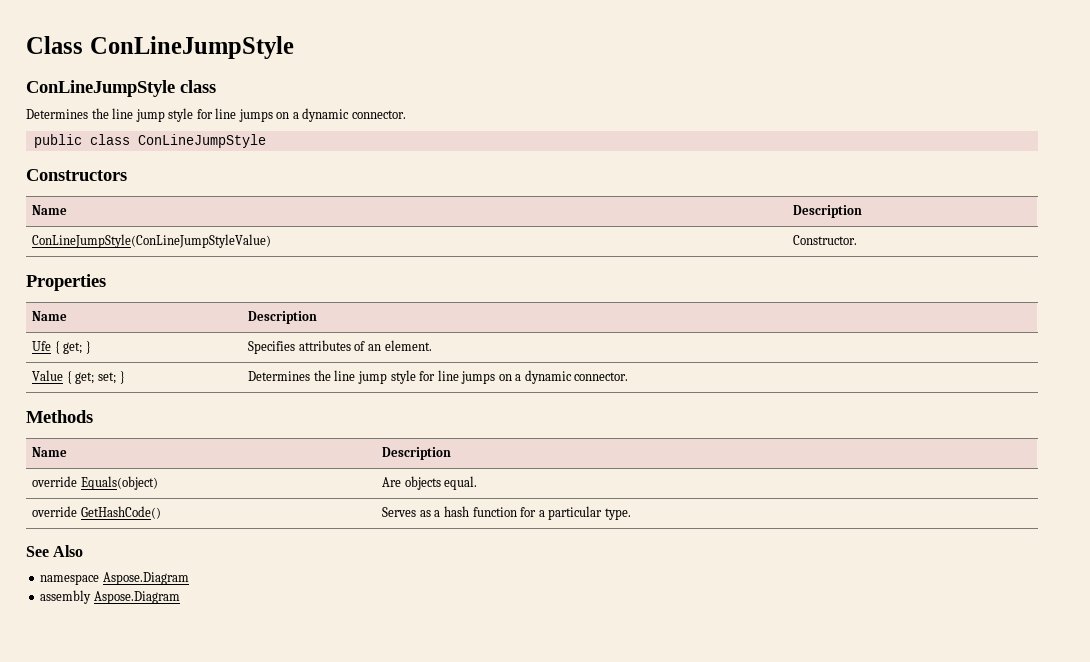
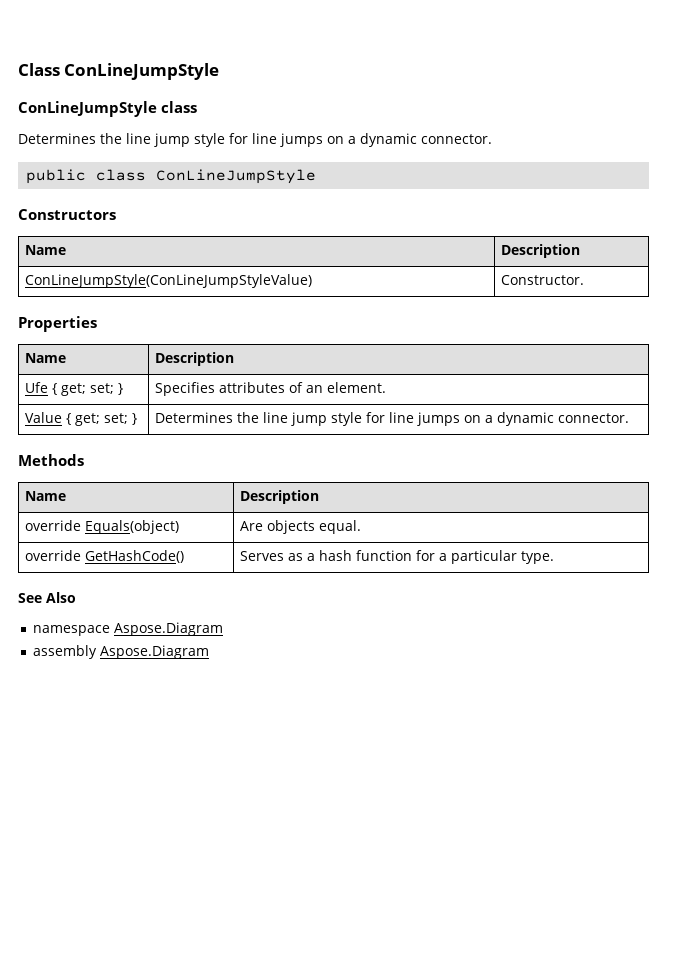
- Ufe { get; } | Specifies attributes of an element.
+ Ufe { get; set; } | Specifies attributes of an element.

